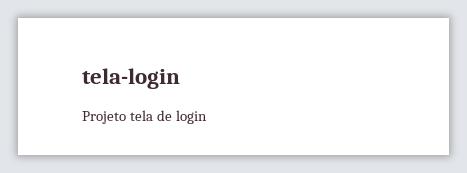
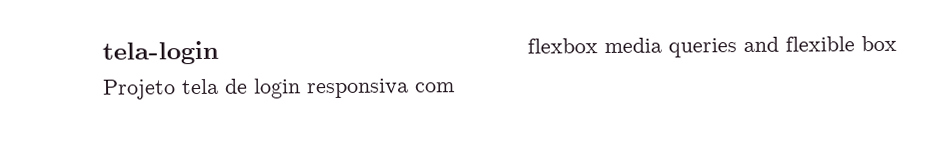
- Projeto tela de login
+ Projeto tela de login responsiva com flexbox media queries and flexible box

